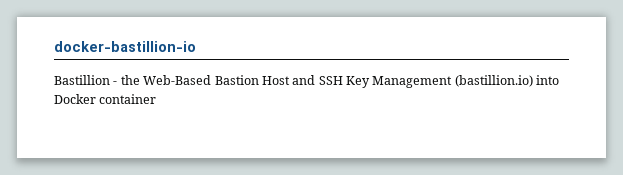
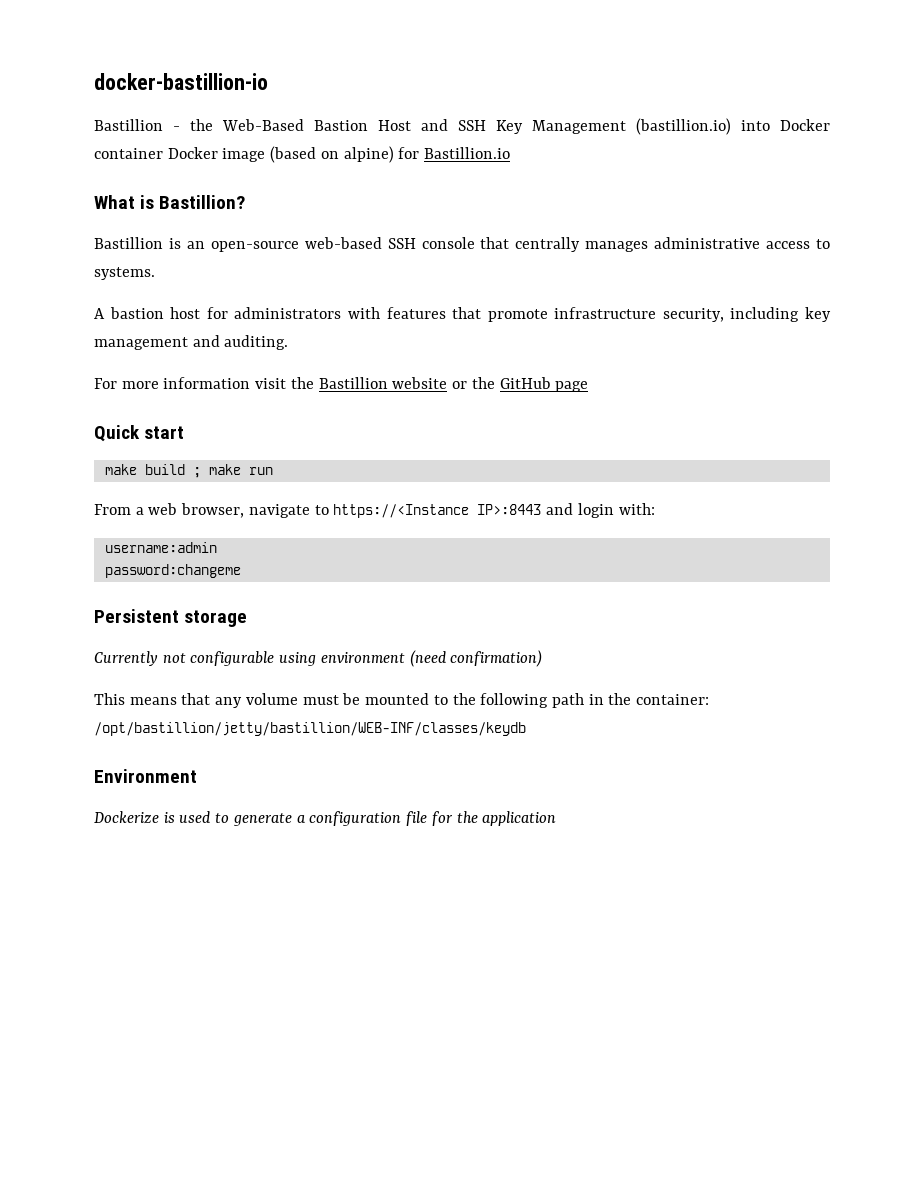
- Bastillion - the Web-Based Bastion Host and SSH Key Management (bastillion.io) into Docker container
+ Bastillion - the Web-Based Bastion Host and SSH Key Management (bastillion.io) into Docker container Docker image (based on alpine) for Bastillion.io
+ What is Bastillion?
+ Bastillion is an open-source web-based SSH console that centrally manages administrative access to systems.
+ A bastion host for administrators with features that promote infrastructure security, including key management and auditing.
+ For more information visit the Bastillion website or the GitHub page
+ Quick start
+ make build ; make run
+ From a web browser, navigate to https://<Instance IP>:8443 and login with:
+ username:admin
+ password:changeme
+ Persistent storage
+ Currently not configurable using environment (need confirmation)
+ This means that any volume must be mounted to the following path in the container: /opt/bastillion/jetty/bastillion/WEB-INF/classes/keydb
+ Environment
+ Dockerize is used to generate a configuration file for the application

